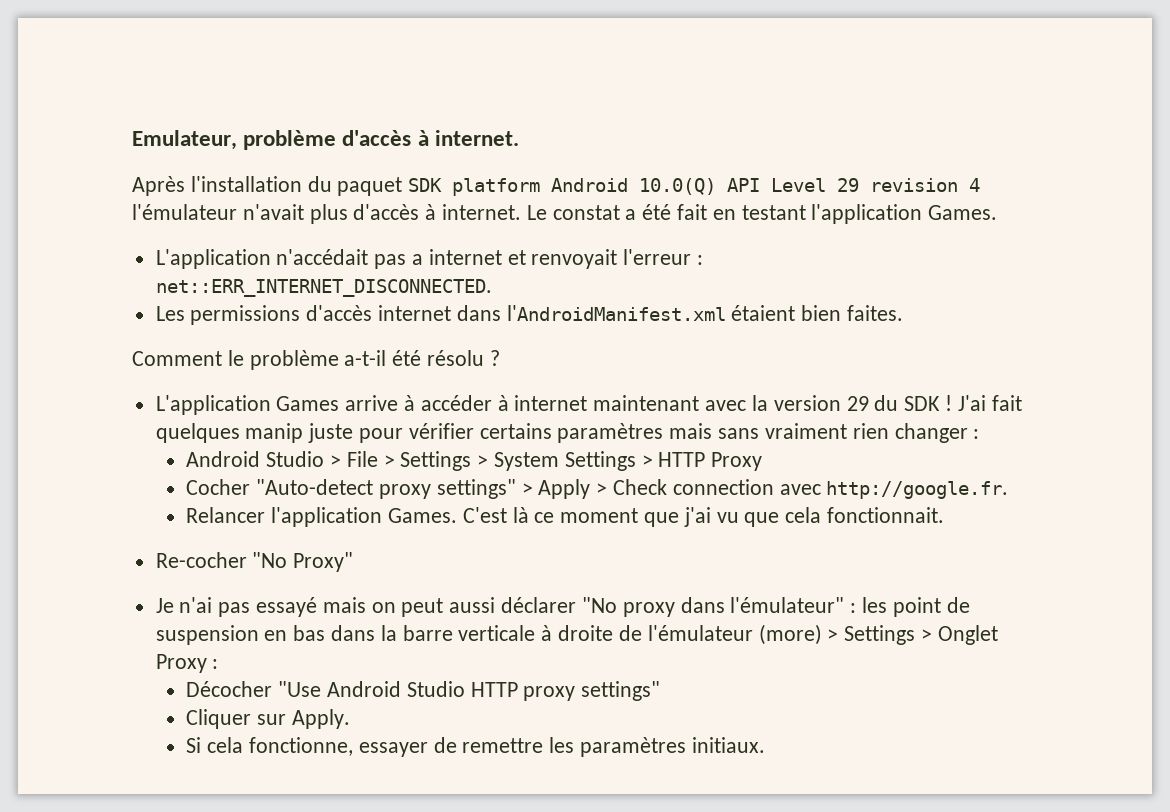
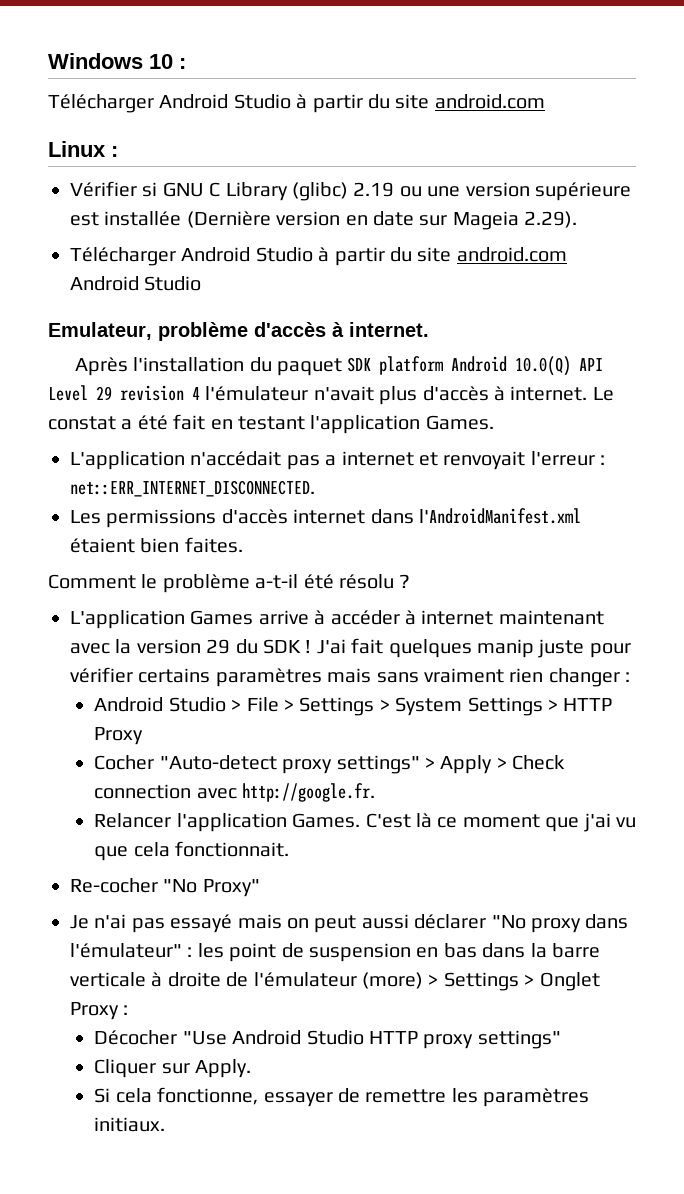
+ Windows 10 :
+ Télécharger Android Studio à partir du site android.com
+ Linux :
+ Vérifier si GNU C Library (glibc) 2.19 ou une version supérieure est installée (Dernière version en date sur Mageia 2.29).
+ Télécharger Android Studio à partir du site android.com Android Studio

